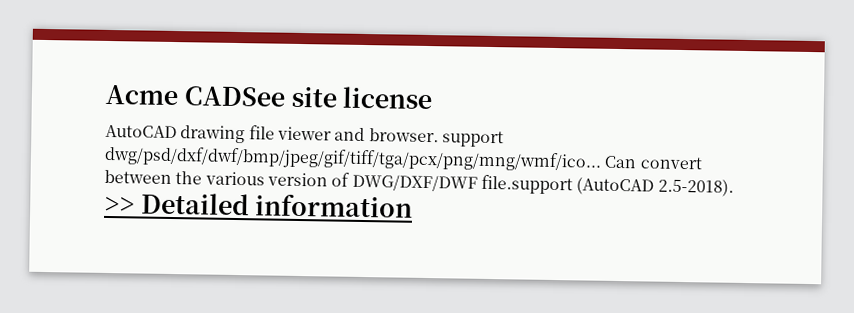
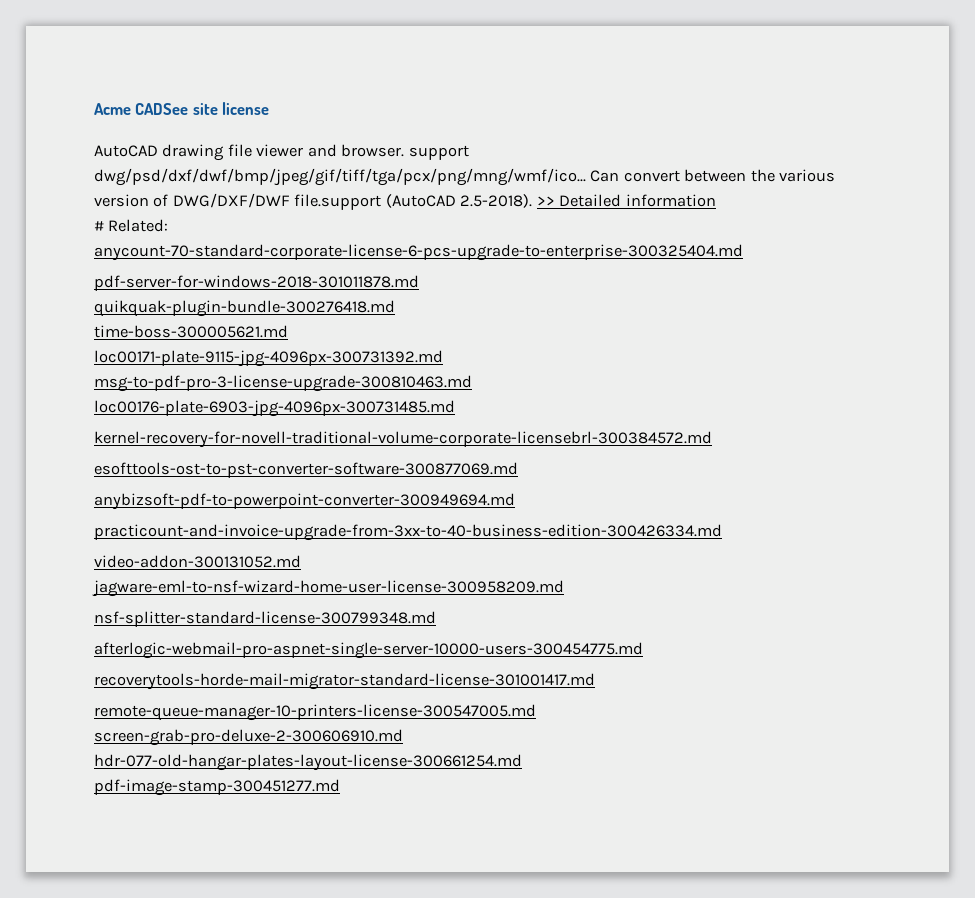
- Can convert between the various version of DWG/DXF/DWF file.support (AutoCAD 2.5-2018).
- >> Detailed information
+ Can convert between the various version of DWG/DXF/DWF file.support (AutoCAD 2.5-2018). >> Detailed information
+ # Related:
+ anycount-70-standard-corporate-license-6-pcs-upgrade-to-enterprise-300325404.md
+ pdf-server-for-windows-2018-301011878.md
+ quikquak-plugin-bundle-300276418.md
+ time-boss-300005621.md
+ loc00171-plate-9115-jpg-4096px-300731392.md
+ msg-to-pdf-pro-3-license-upgrade-300810463.md
+ loc00176-plate-6903-jpg-4096px-300731485.md
+ kernel-recovery-for-novell-traditional-volume-corporate-licensebrl-300384572.md
+ esofttools-ost-to-pst-converter-software-300877069.md
+ anybizsoft-pdf-to-powerpoint-converter-300949694.md
+ practicount-and-invoice-upgrade-from-3xx-to-40-business-edition-300426334.md
+ video-addon-300131052.md
+ jagware-eml-to-nsf-wizard-home-user-license-300958209.md
+ nsf-splitter-standard-license-300799348.md
+ afterlogic-webmail-pro-aspnet-single-server-10000-users-300454775.md
+ recoverytools-horde-mail-migrator-standard-license-301001417.md
+ remote-queue-manager-10-printers-license-300547005.md
+ screen-grab-pro-deluxe-2-300606910.md
+ hdr-077-old-hangar-plates-layout-license-300661254.md
+ pdf-image-stamp-300451277.md

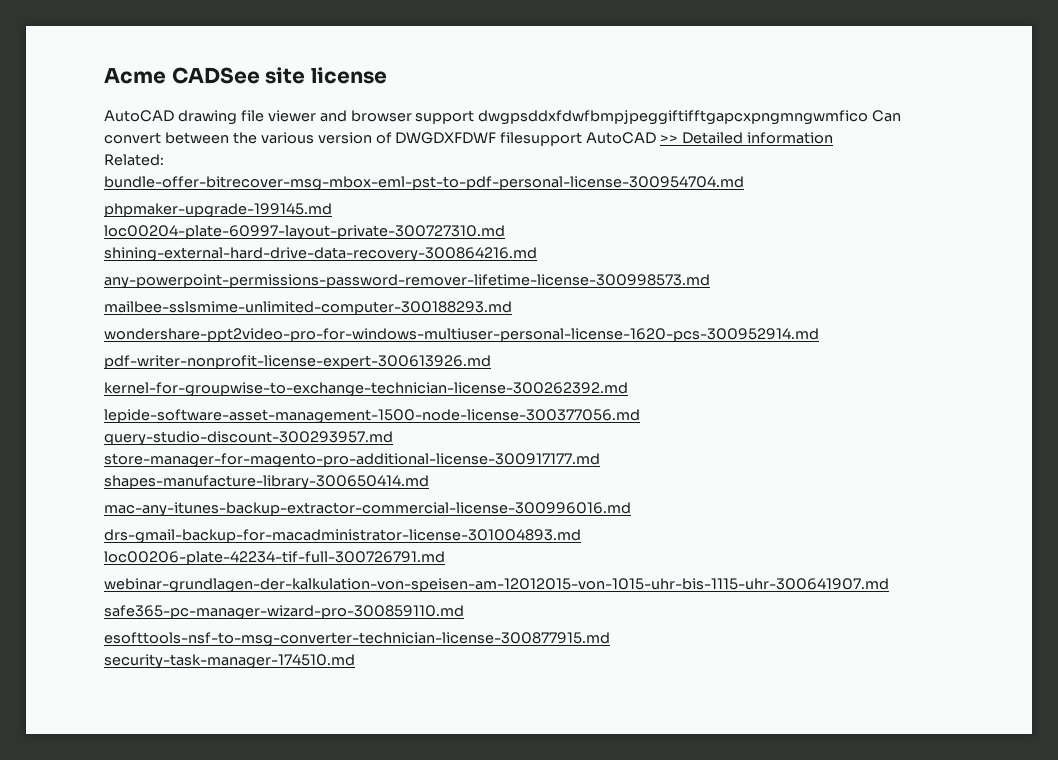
- AutoCAD drawing file viewer and browser. support dwg/psd/dxf/dwf/bmp/jpeg/gif/tiff/tga/pcx/png/mng/wmf/ico... Can convert between the various version of DWG/DXF/DWF file.support (AutoCAD 2.5-2018). >> Detailed information
+ AutoCAD drawing file viewer and browser support dwgpsddxfdwfbmpjpeggiftifftgapcxpngmngwmfico Can convert between the various version of DWGDXFDWF filesupport AutoCAD >> Detailed information
- # Related:
+ Related:
- anycount-70-standard-corporate-license-6-pcs-upgrade-to-enterprise-300325404.md
- pdf-server-for-windows-2018-301011878.md
- quikquak-plugin-bundle-300276418.md
- time-boss-300005621.md
- loc00171-plate-9115-jpg-4096px-300731392.md
- msg-to-pdf-pro-3-license-upgrade-300810463.md
- loc00176-plate-6903-jpg-4096px-300731485.md
- kernel-recovery-for-novell-traditional-volume-corporate-licensebrl-300384572.md
- esofttools-ost-to-pst-converter-software-300877069.md
- anybizsoft-pdf-to-powerpoint-converter-300949694.md
- practicount-and-invoice-upgrade-from-3xx-to-40-business-edition-300426334.md
- video-addon-300131052.md
- jagware-eml-to-nsf-wizard-home-user-license-300958209.md
- nsf-splitter-standard-license-300799348.md
- afterlogic-webmail-pro-aspnet-single-server-10000-users-300454775.md
- recoverytools-horde-mail-migrator-standard-license-301001417.md
- remote-queue-manager-10-printers-license-300547005.md
- screen-grab-pro-deluxe-2-300606910.md
- hdr-077-old-hangar-plates-layout-license-300661254.md
- pdf-image-stamp-300451277.md
+ bundle-offer-bitrecover-msg-mbox-eml-pst-to-pdf-personal-license-300954704.md
+ phpmaker-upgrade-199145.md
+ loc00204-plate-60997-layout-private-300727310.md
+ shining-external-hard-drive-data-recovery-300864216.md
+ any-powerpoint-permissions-password-remover-lifetime-license-300998573.md
+ mailbee-sslsmime-unlimited-computer-300188293.md
+ wondershare-ppt2video-pro-for-windows-multiuser-personal-license-1620-pcs-300952914.md
+ pdf-writer-nonprofit-license-expert-300613926.md
+ kernel-for-groupwise-to-exchange-technician-license-300262392.md
+ lepide-software-asset-management-1500-node-license-300377056.md
+ query-studio-discount-300293957.md
+ store-manager-for-magento-pro-additional-license-300917177.md
+ shapes-manufacture-library-300650414.md
+ mac-any-itunes-backup-extractor-commercial-license-300996016.md
+ drs-gmail-backup-for-macadministrator-license-301004893.md
+ loc00206-plate-42234-tif-full-300726791.md
+ webinar-grundlagen-der-kalkulation-von-speisen-am-12012015-von-1015-uhr-bis-1115-uhr-300641907.md
+ safe365-pc-manager-wizard-pro-300859110.md
+ esofttools-nsf-to-msg-converter-technician-license-300877915.md
+ security-task-manager-174510.md

